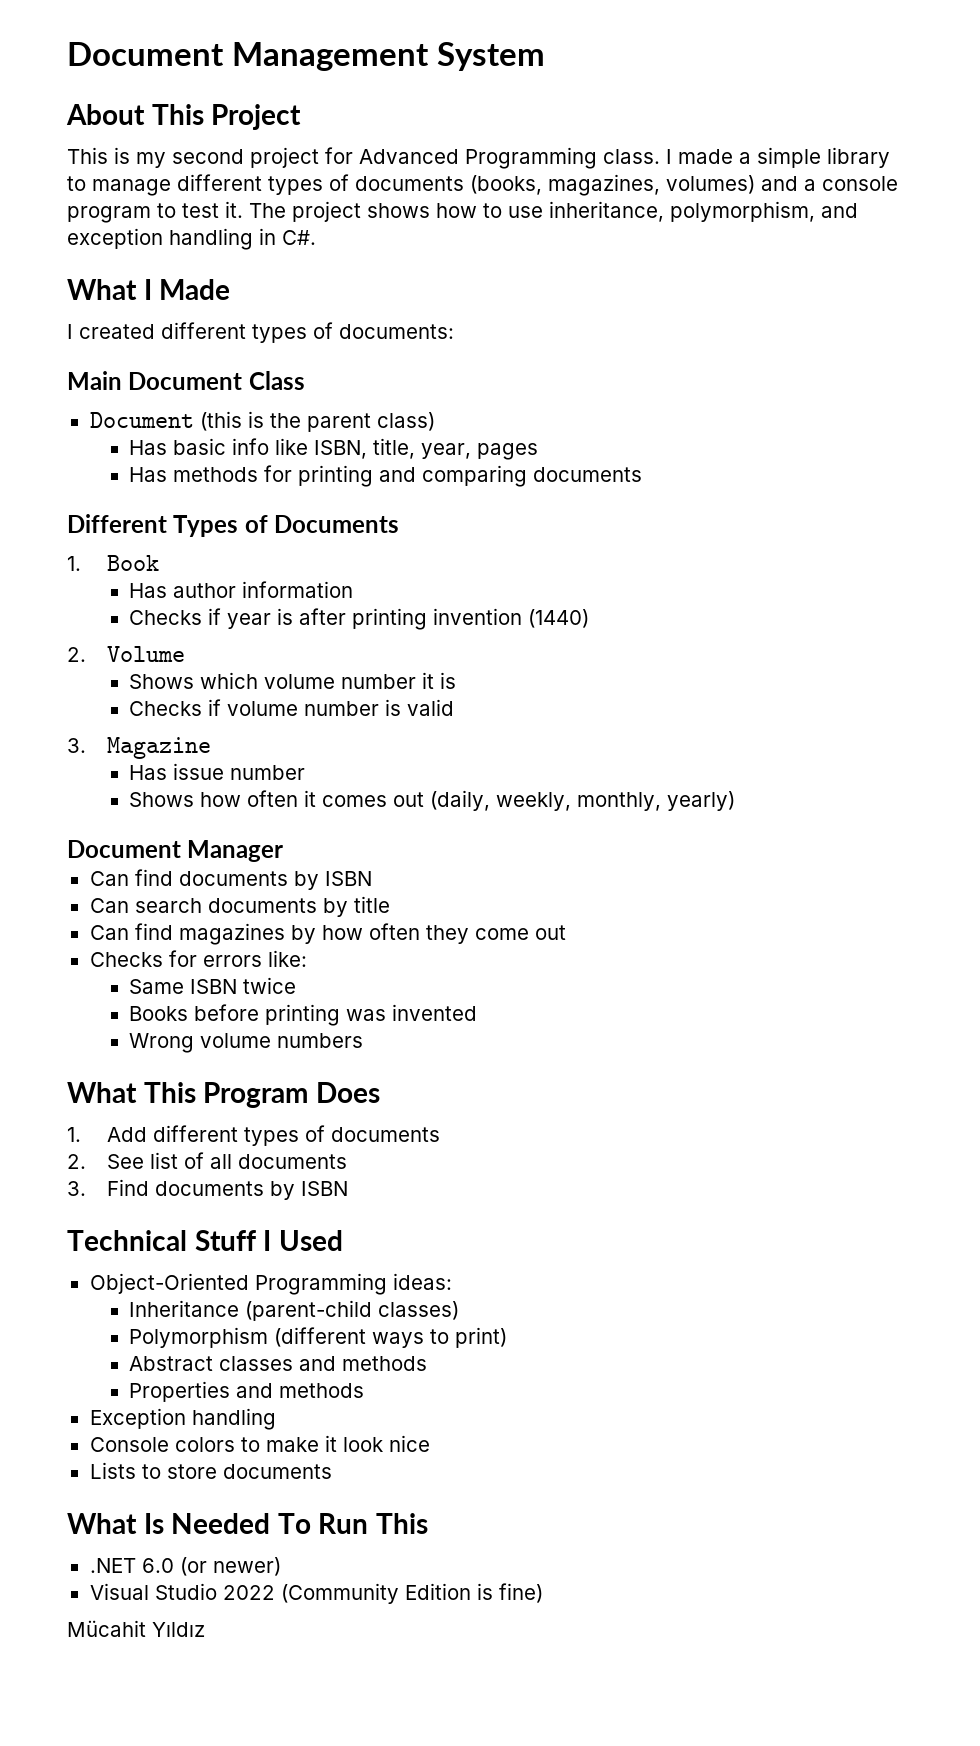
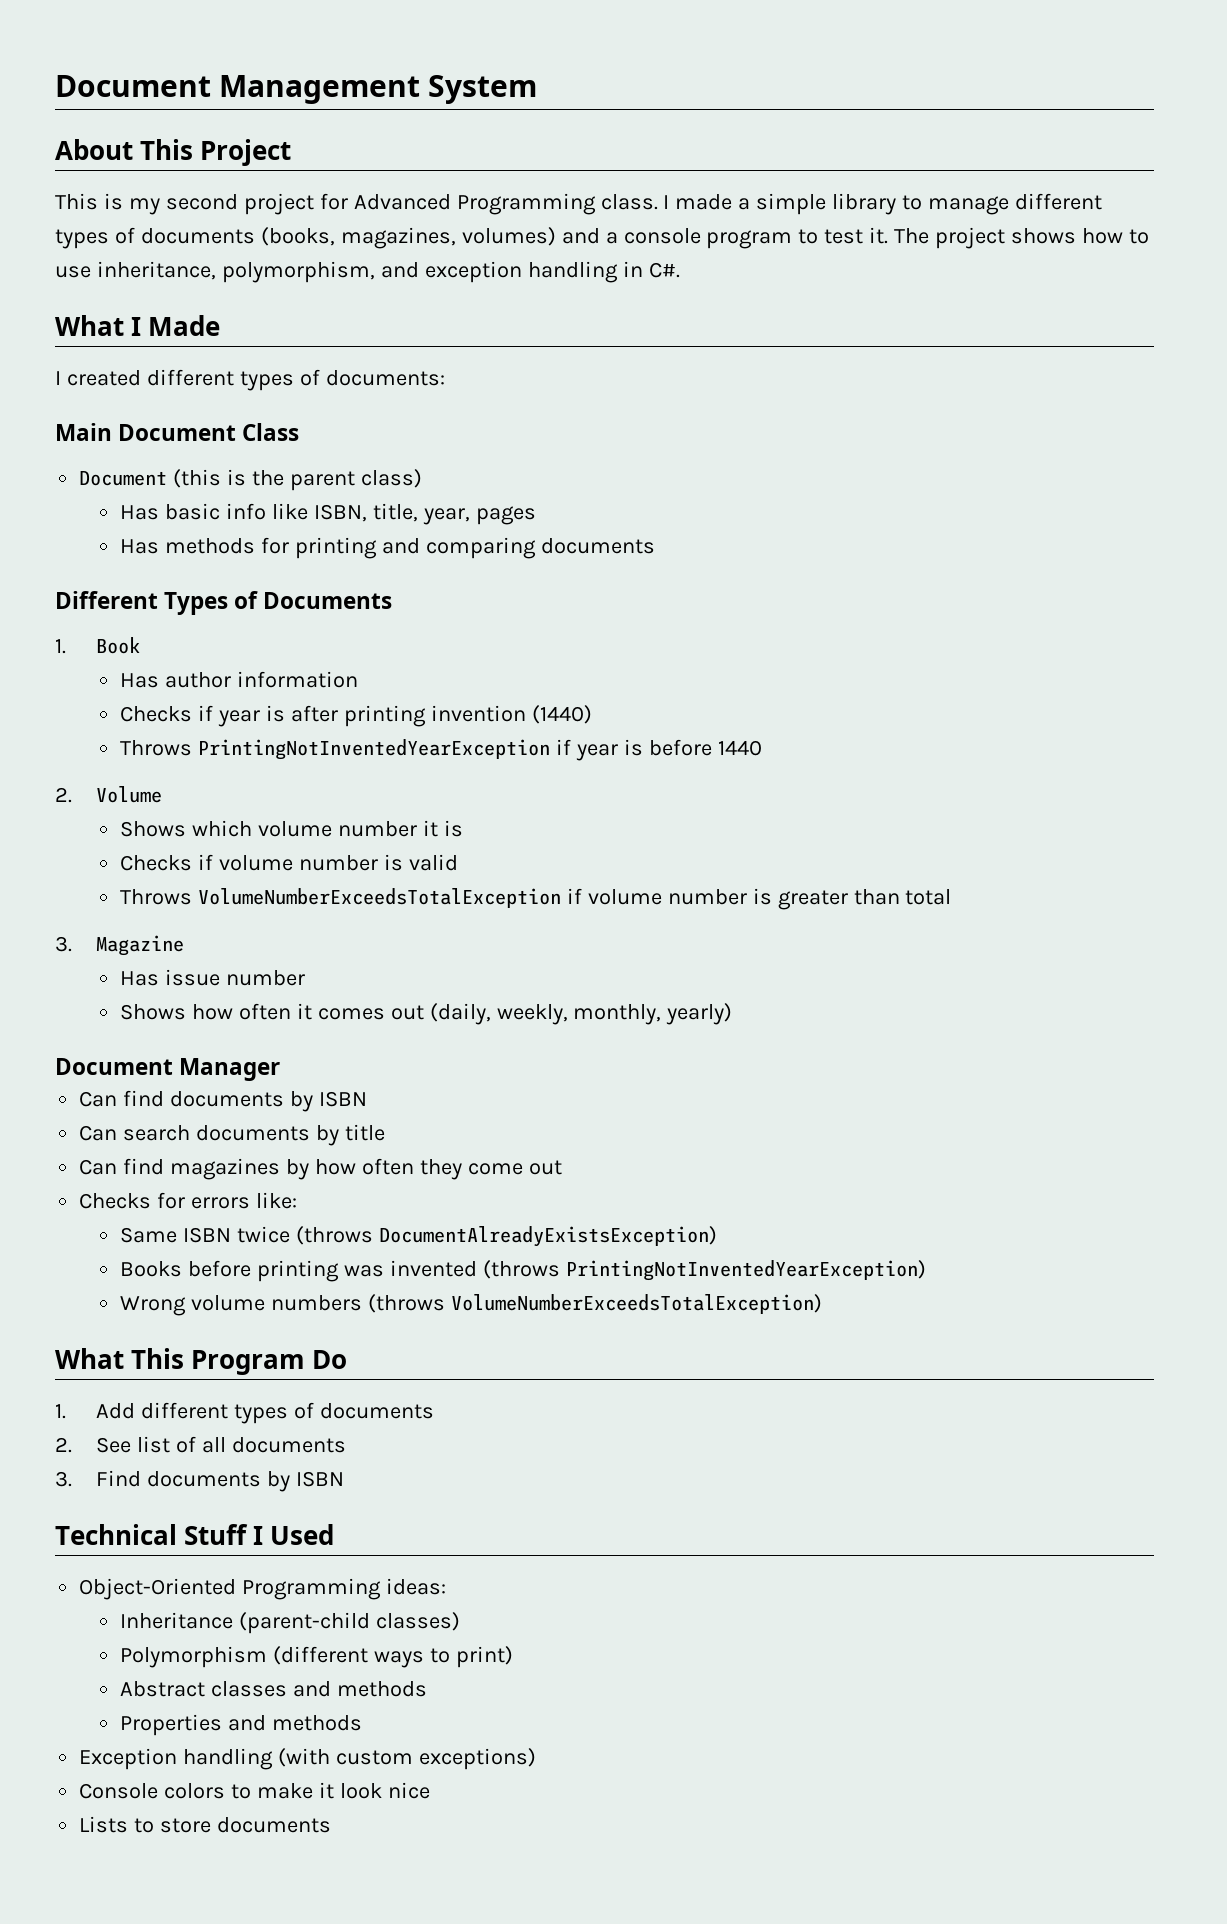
+ Throws PrintingNotInventedYearException if year is before 1440
+ Throws VolumeNumberExceedsTotalException if volume number is greater than total
- Same ISBN twice
+ Same ISBN twice (throws DocumentAlreadyExistsException)
- Books before printing was invented
+ Books before printing was invented (throws PrintingNotInventedYearException)
- Wrong volume numbers
+ Wrong volume numbers (throws VolumeNumberExceedsTotalException)
- What This Program Does
+ What This Program Do
- Exception handling
+ Exception handling (with custom exceptions)
- What Is Needed To Run This
- .NET 6.0 (or newer)
- Visual Studio 2022 (Community Edition is fine)
- Mücahit Yıldız

